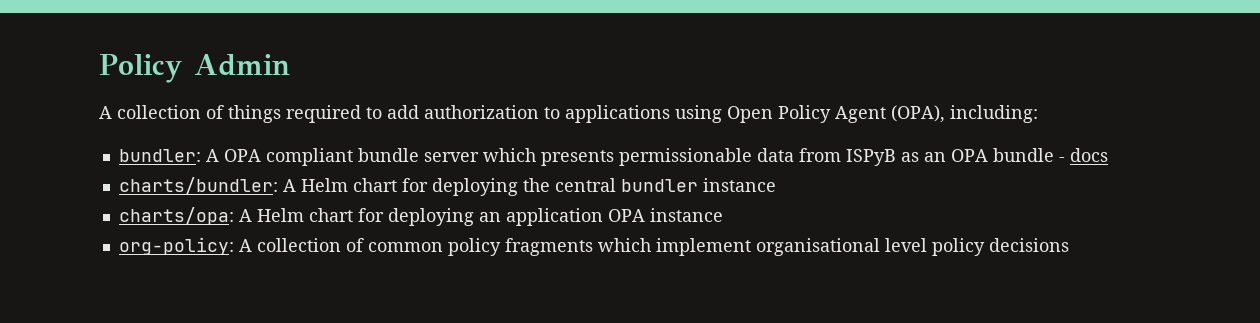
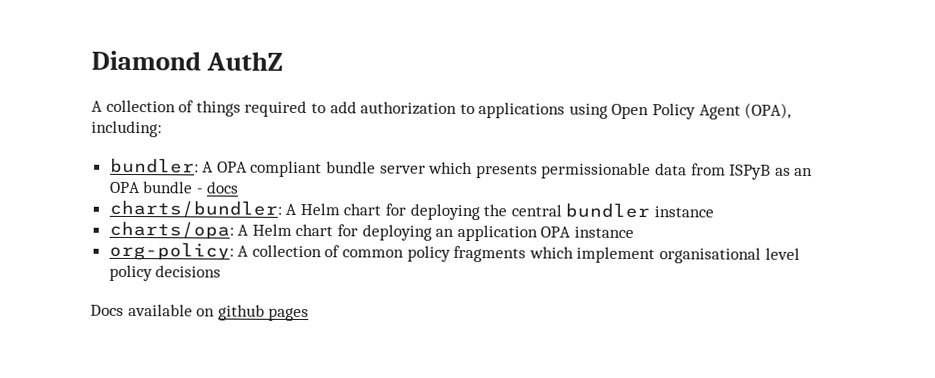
- Policy Admin
+ Diamond AuthZ
+ Docs available on github pages

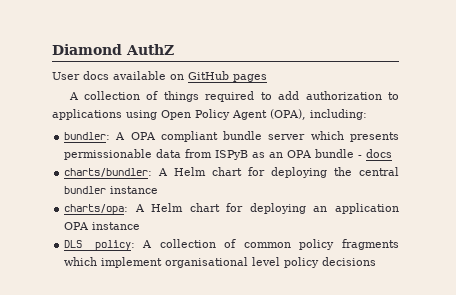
+ User docs available on GitHub pages
- org-policy: A collection of common policy fragments which implement organisational level policy decisions
+ DLS policy: A collection of common policy fragments which implement organisational level policy decisions
- Docs available on github pages

